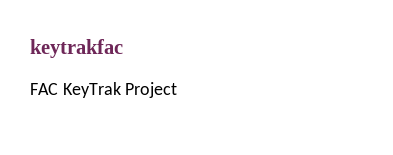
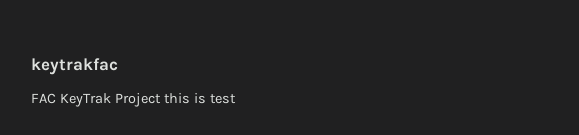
- FAC KeyTrak Project
+ FAC KeyTrak Project this is test

